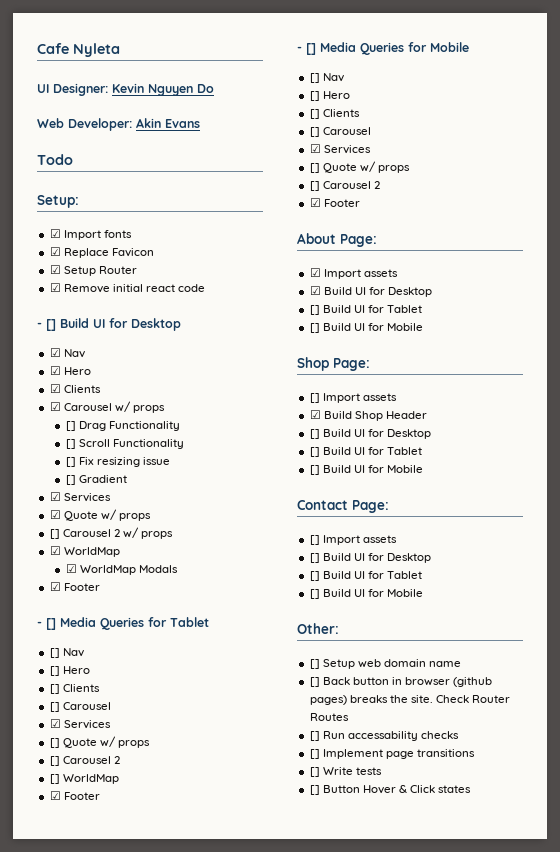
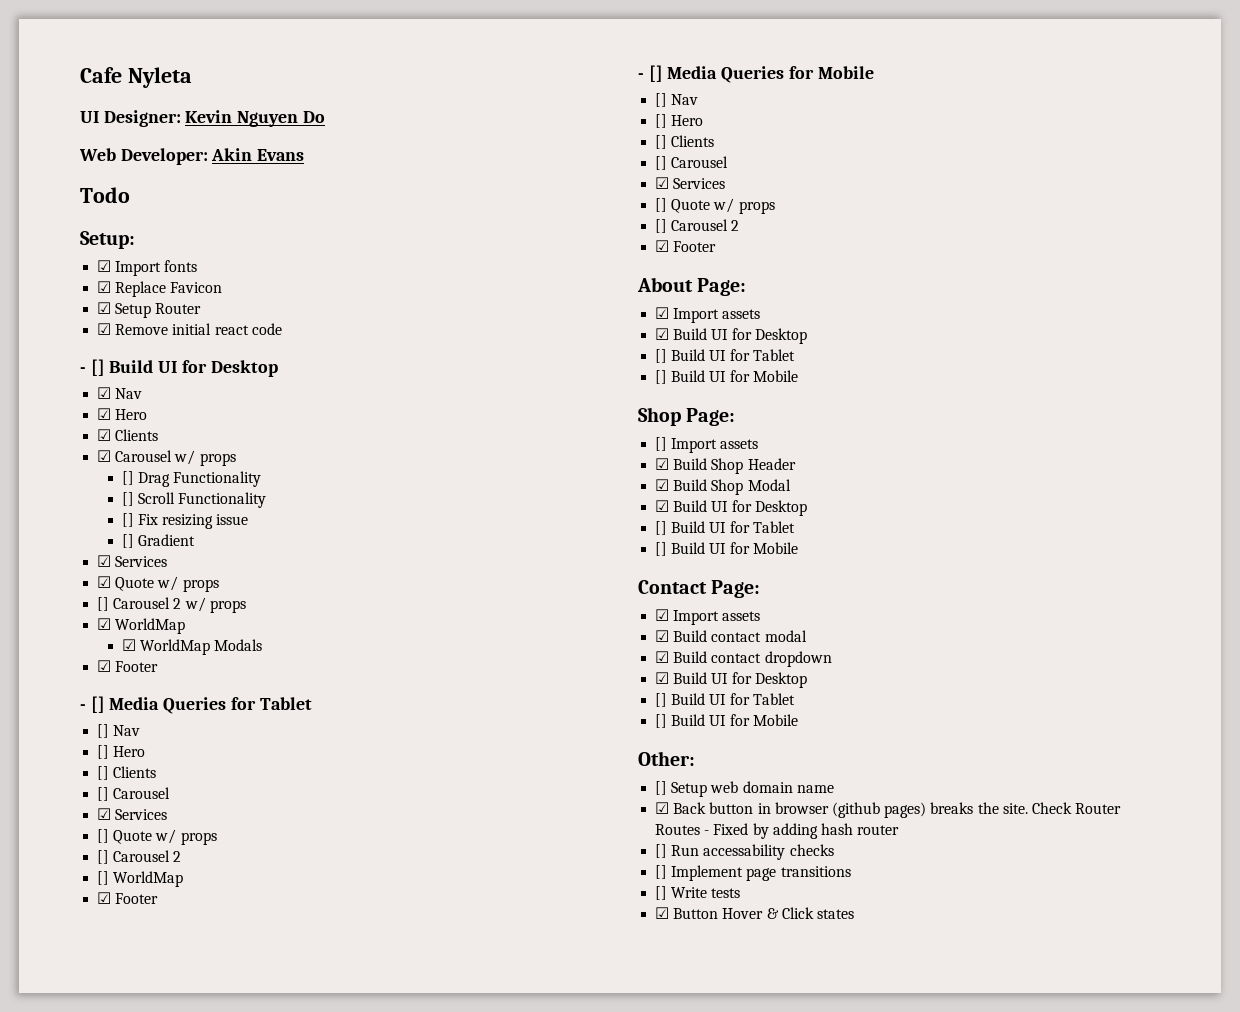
  ☑ Build Shop Header
- [] Build UI for Desktop
+ ☑ Build Shop Modal
+ ☑ Build UI for Desktop
  Contact Page:
- [] Import assets
- [] Build UI for Desktop
+ ☑ Import assets
+ ☑ Build contact modal
+ ☑ Build contact dropdown
+ ☑ Build UI for Desktop
- [] Back button in browser (github pages) breaks the site.
+ ☑ Back button in browser (github pages) breaks the site.
- Check Router Routes
+ Check Router Routes - Fixed by adding hash router
- [] Button Hover & Click states
+ ☑ Button Hover & Click states

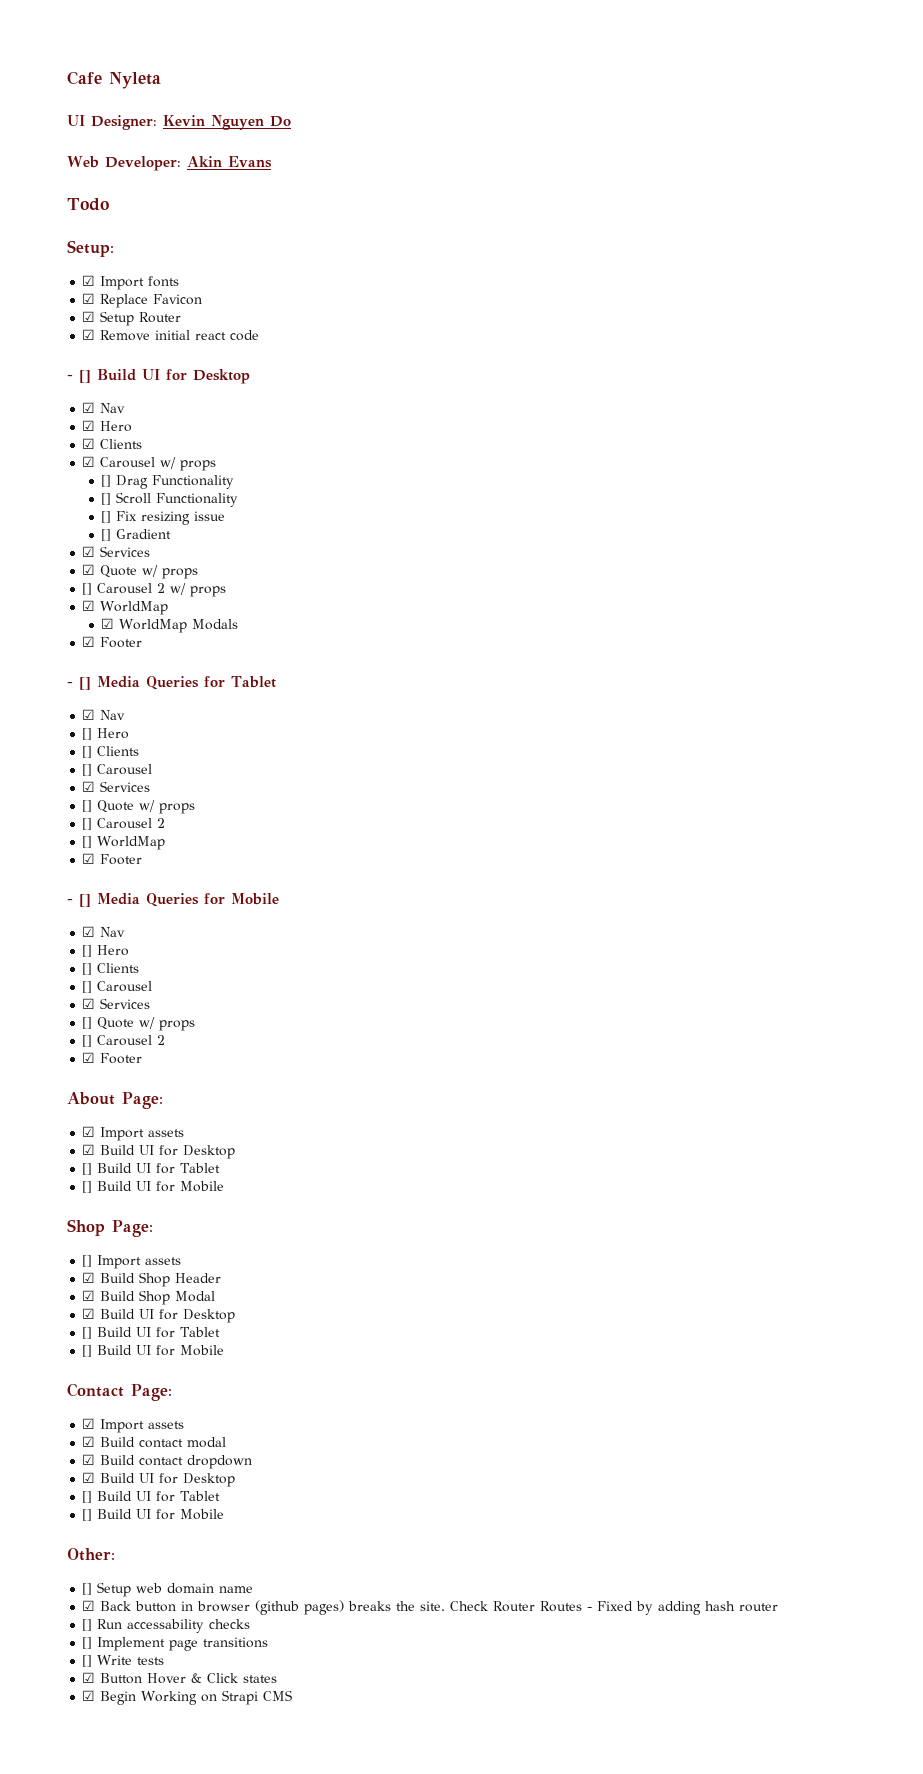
  - [] Media Queries for Tablet
- [] Nav
+ ☑ Nav
  - [] Media Queries for Mobile
- [] Nav
+ ☑ Nav
+ ☑ Begin Working on Strapi CMS

